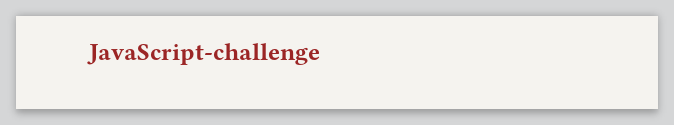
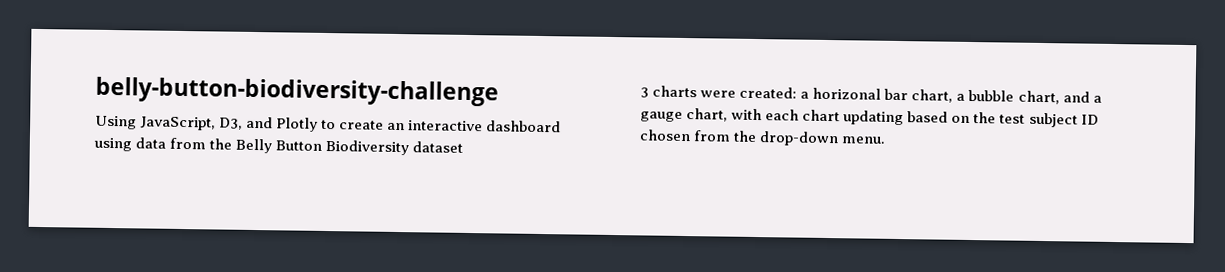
- JavaScript-challenge
+ belly-button-biodiversity-challenge
+ Using JavaScript, D3, and Plotly to create an interactive dashboard using data from the Belly Button Biodiversity dataset
+ 3 charts were created: a horizonal bar chart, a bubble chart, and a gauge chart, with each chart updating based on the test subject ID chosen from the drop-down menu.

